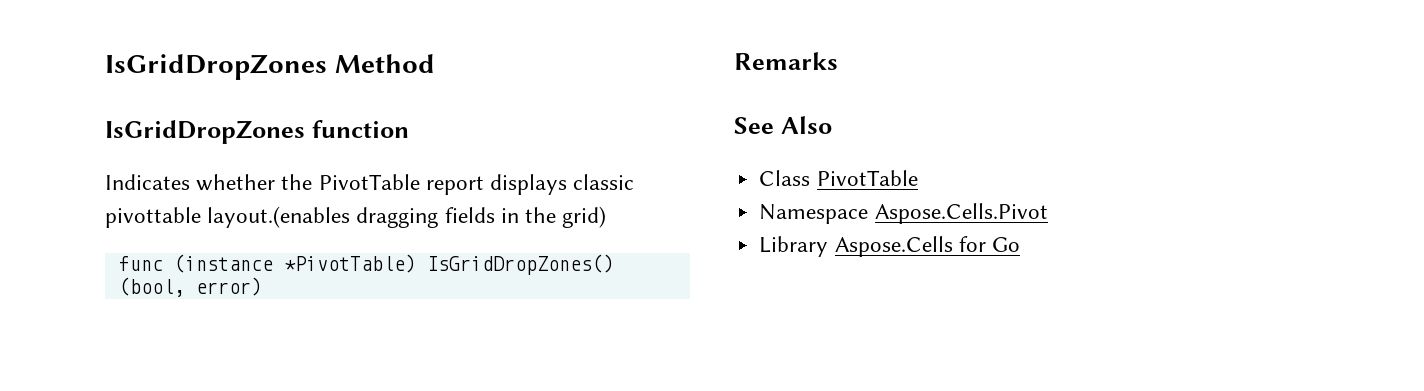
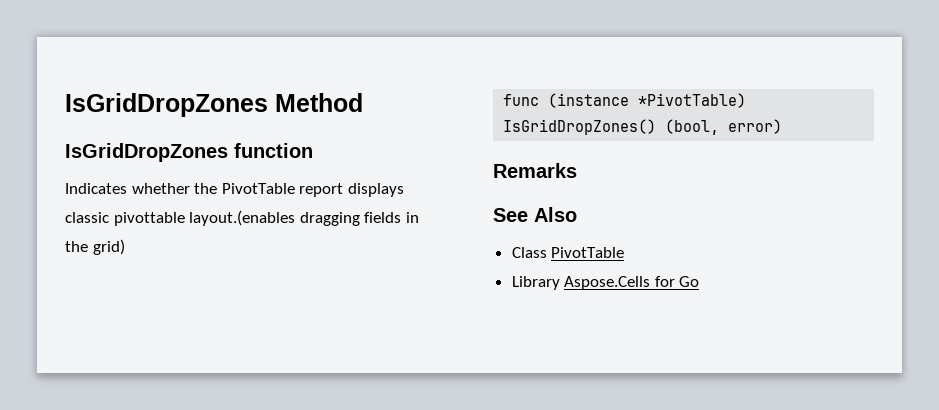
- Namespace Aspose.Cells.Pivot

